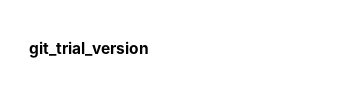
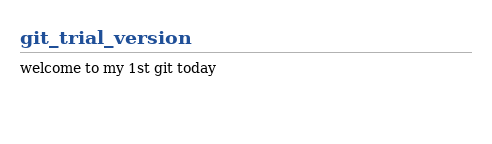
+ welcome to my 1st git today

